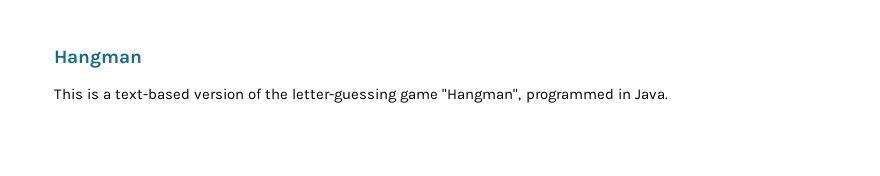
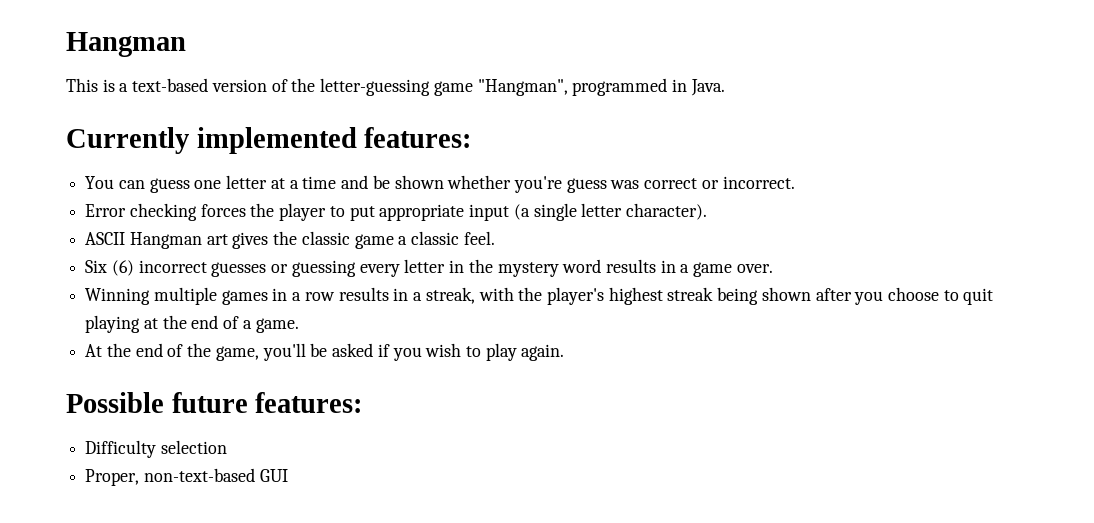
+ Currently implemented features:
+ You can guess one letter at a time and be shown whether you're guess was correct or incorrect.
+ Error checking forces the player to put appropriate input (a single letter character).
+ ASCII Hangman art gives the classic game a classic feel.
+ Six (6) incorrect guesses or guessing every letter in the mystery word results in a game over.
+ Winning multiple games in a row results in a streak, with the player's highest streak being shown after you choose to quit playing at the end of a game.
+ At the end of the game, you'll be asked if you wish to play again.
+ Possible future features:
+ Difficulty selection
+ Proper, non-text-based GUI

